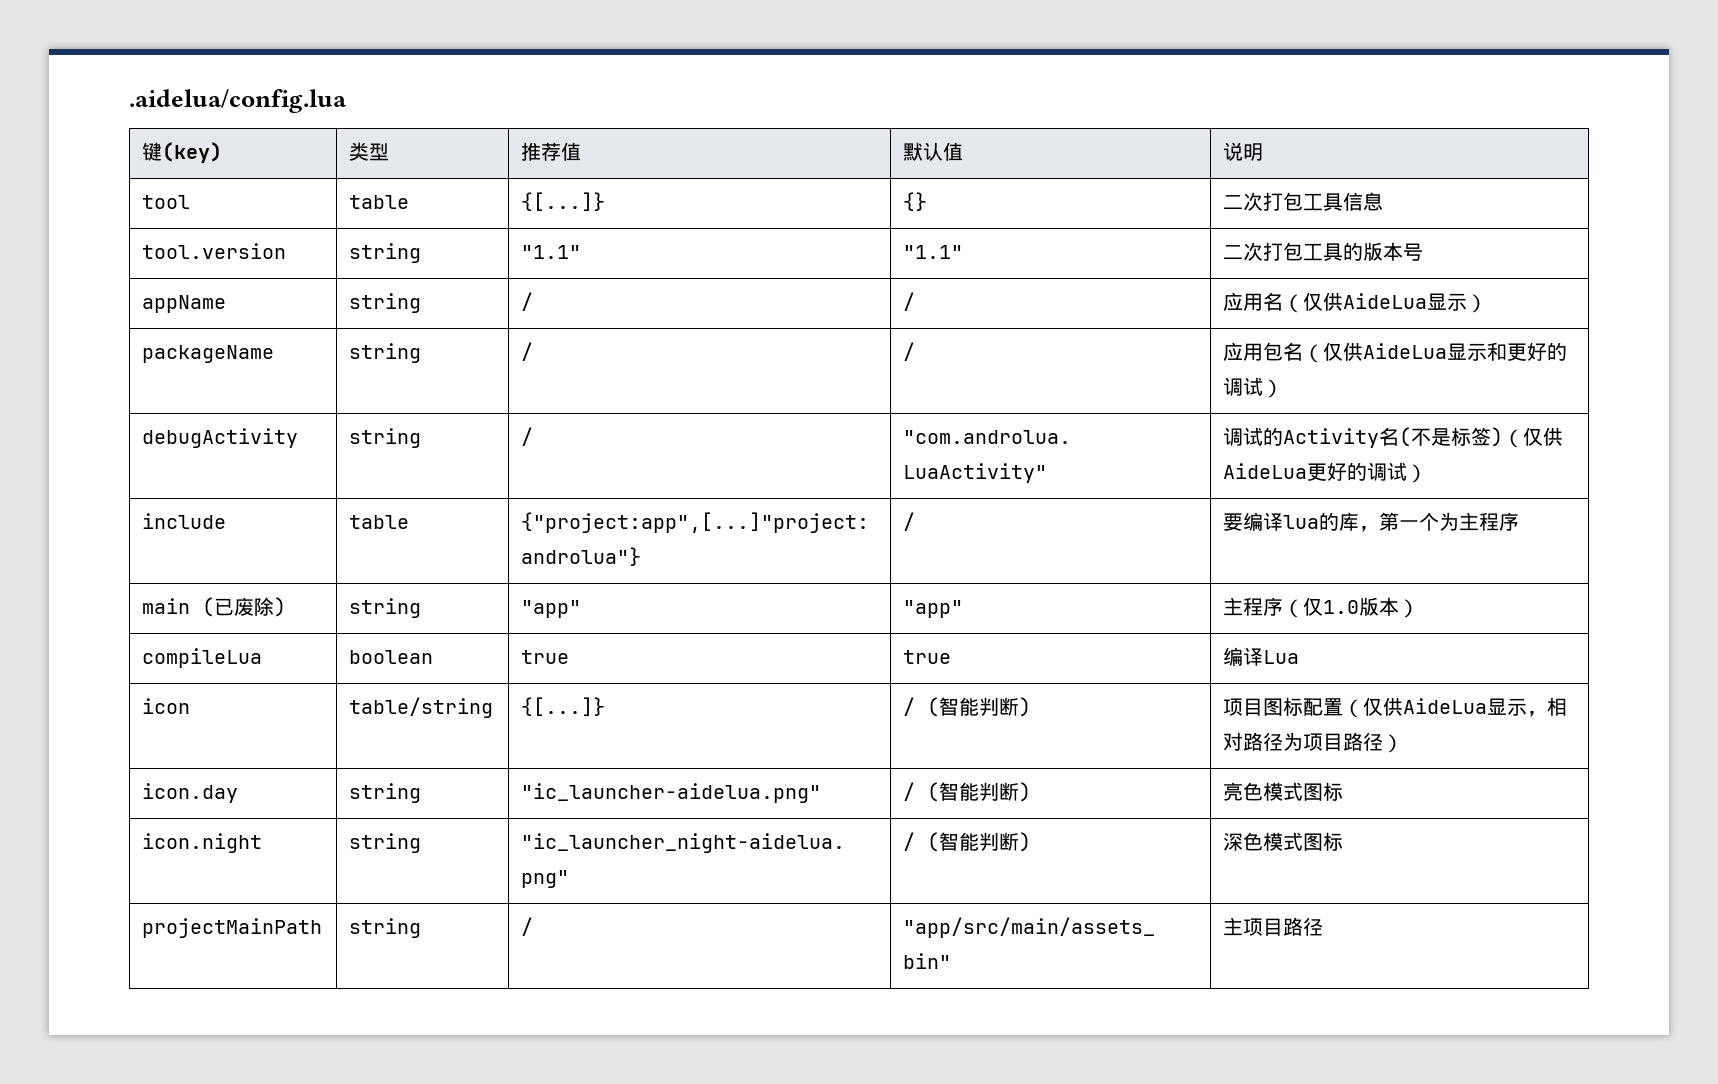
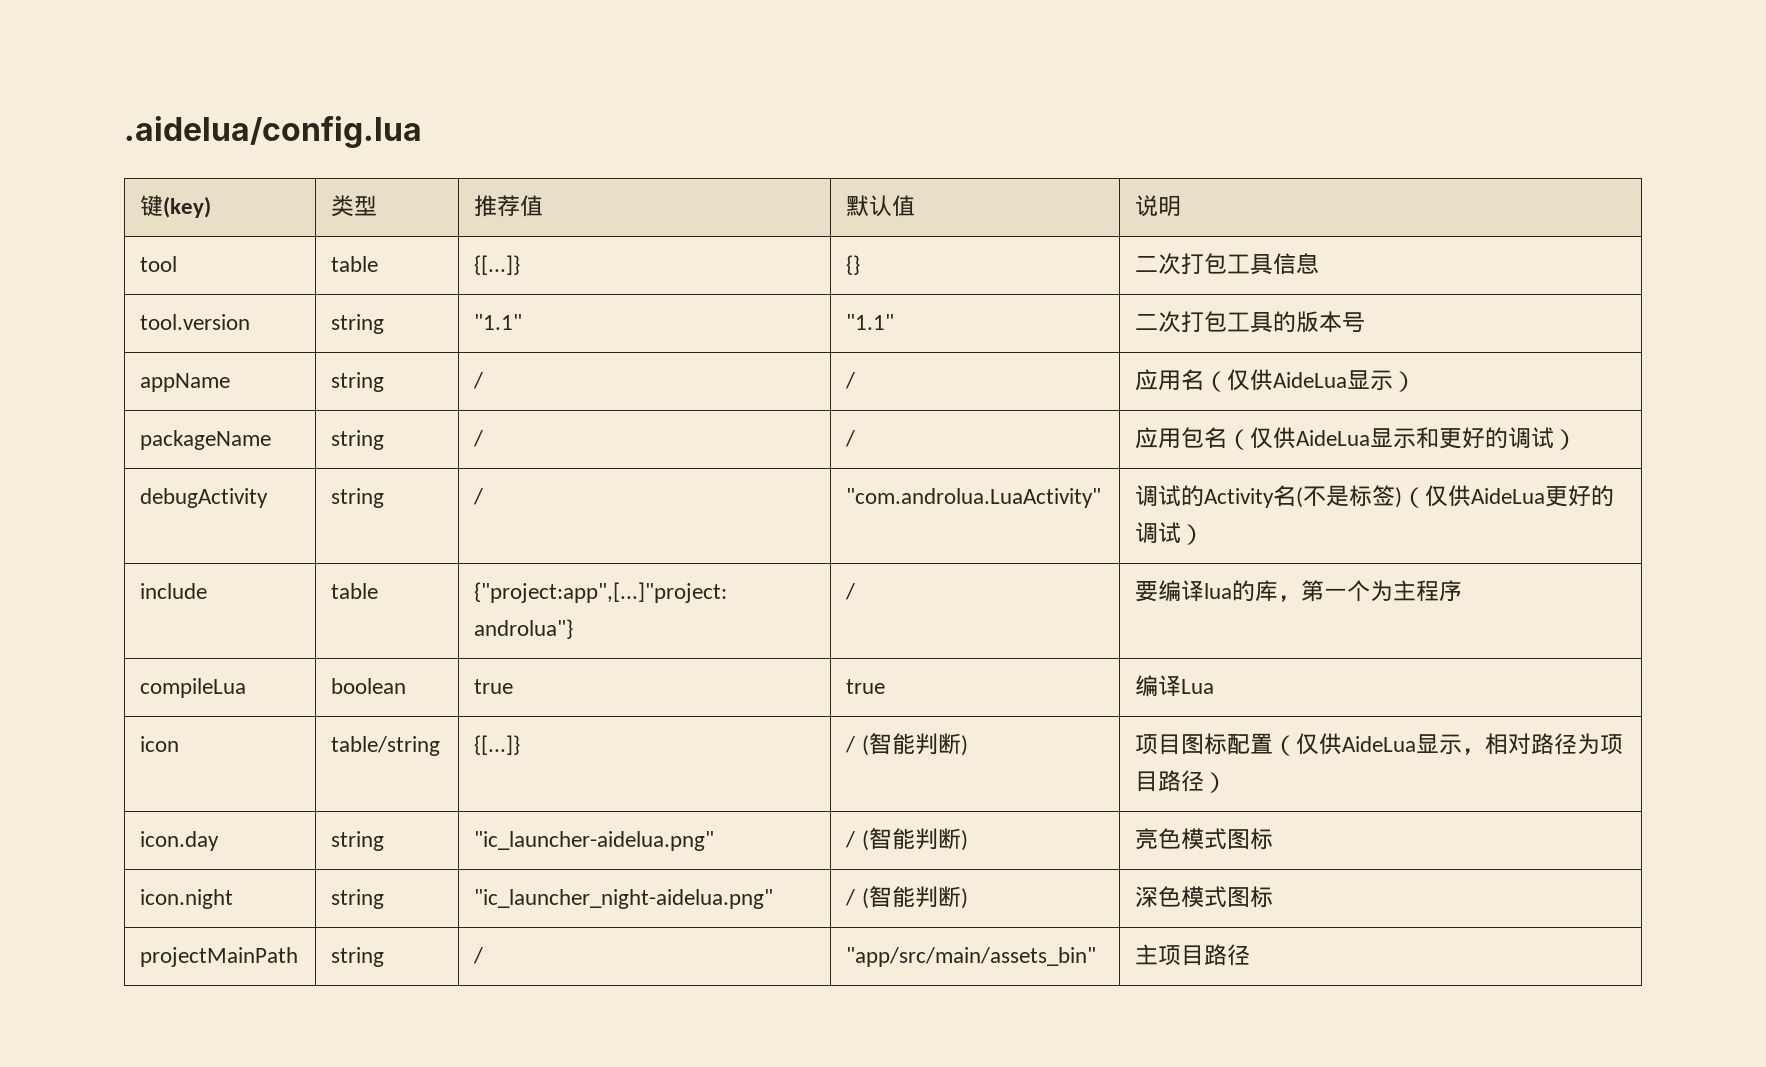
- main (已废除) | string | "app" | "app" | 主程序（仅1.0版本）

